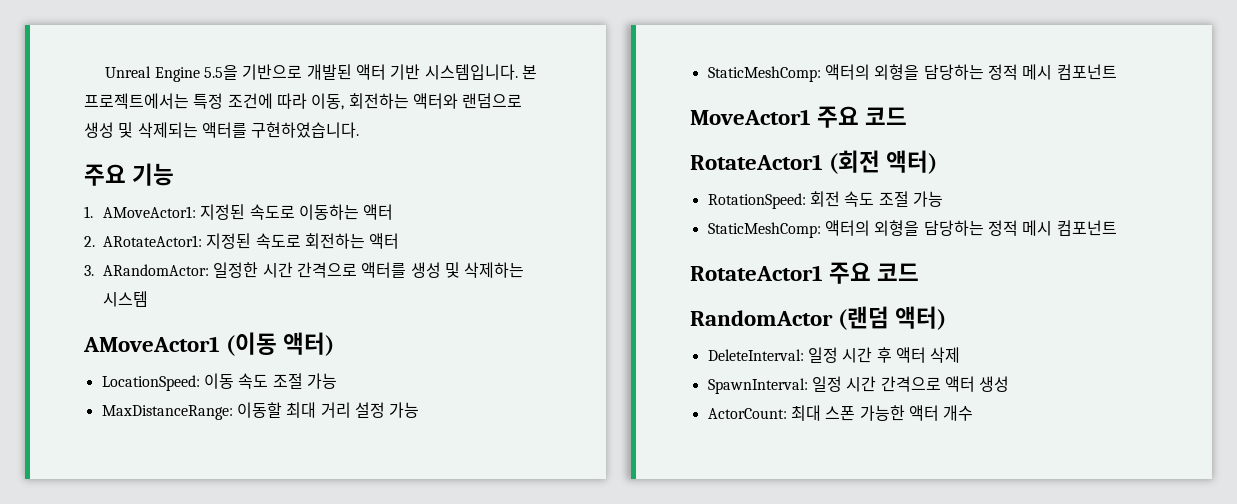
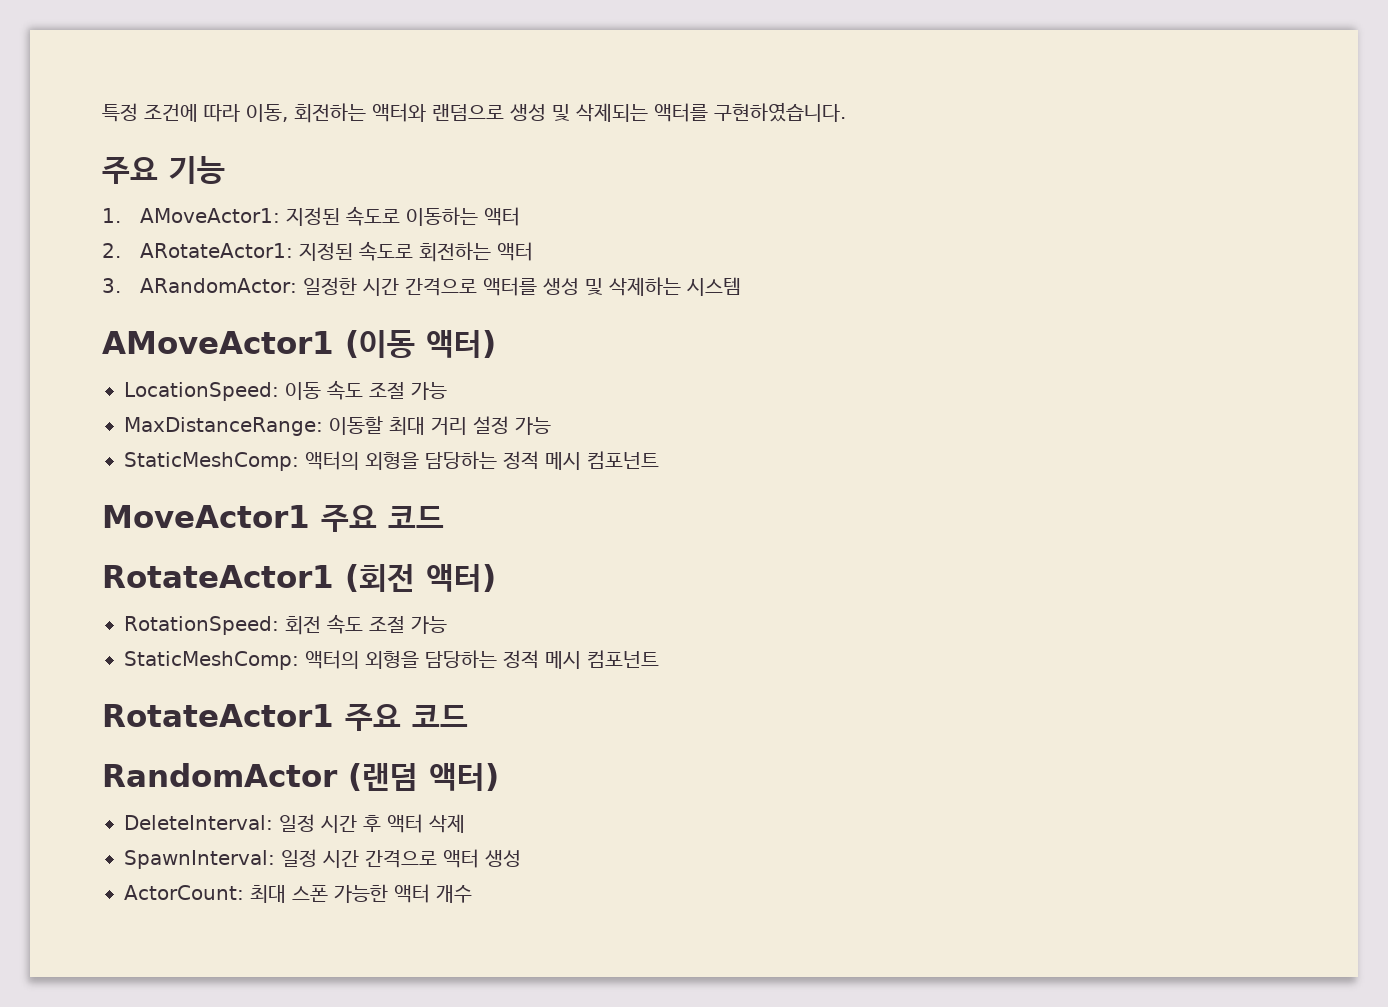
- Unreal Engine 5.5을 기반으로 개발된 액터 기반 시스템입니다. 본 프로젝트에서는 특정 조건에 따라 이동, 회전하는 액터와 랜덤으로 생성 및 삭제되는 액터를 구현하였습니다.
+ 특정 조건에 따라 이동, 회전하는 액터와 랜덤으로 생성 및 삭제되는 액터를 구현하였습니다.

